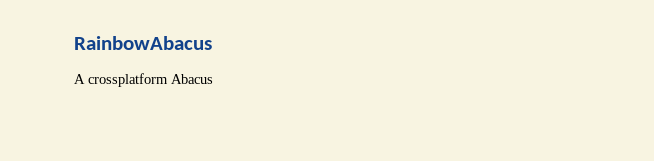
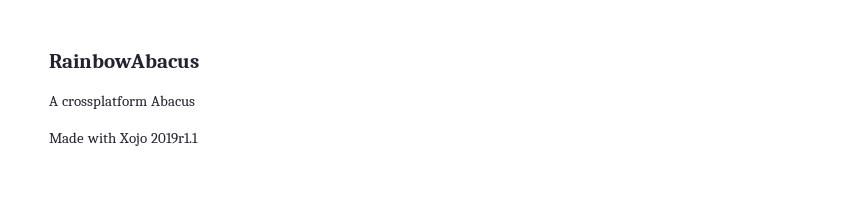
+ Made with Xojo 2019r1.1

